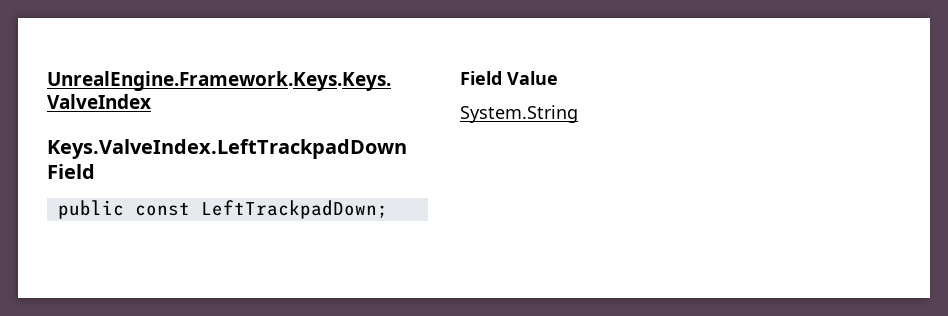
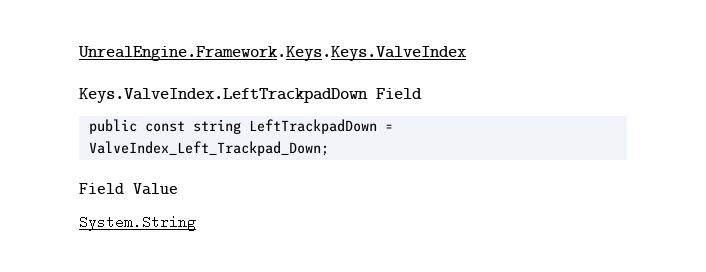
- public const LeftTrackpadDown;
+ public const string LeftTrackpadDown = ValveIndex_Left_Trackpad_Down;

